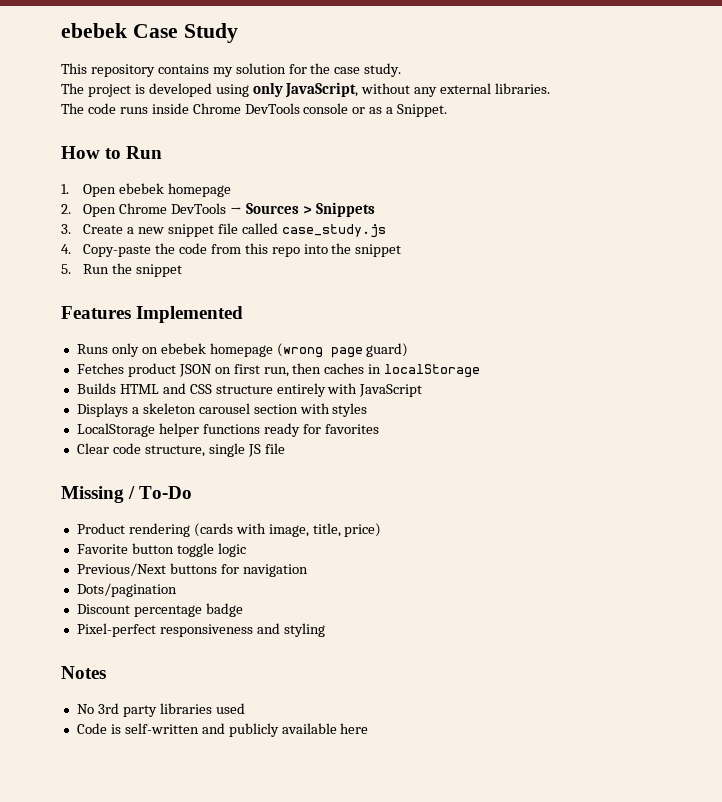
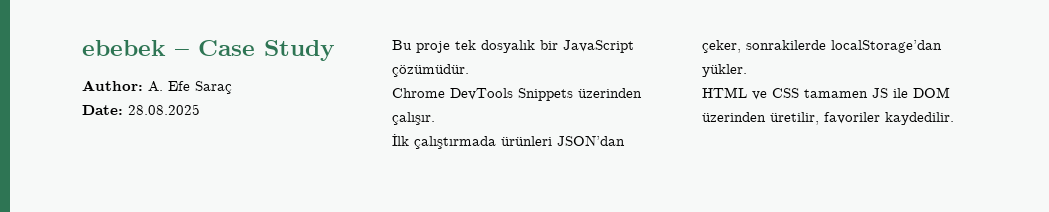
- ebebek Case Study
+ ebebek – Case Study
- This repository contains my solution for the case study.
- The project is developed using only JavaScript, without any external libraries.
- The code runs inside Chrome DevTools console or as a Snippet.
- How to Run
- 1. Open ebebek homepage
- 2. Open Chrome DevTools → Sources > Snippets
- 3. Create a new snippet file called case_study.js
- 4. Copy-paste the code from this repo into the snippet
- 5. Run the snippet
- Features Implemented
- Runs only on ebebek homepage (wrong page guard)
- Fetches product JSON on first run, then caches in localStorage
- Builds HTML and CSS structure entirely with JavaScript
- Displays a skeleton carousel section with styles
- LocalStorage helper functions ready for favorites
- Clear code structure, single JS file
- Missing / To-Do
- Product rendering (cards with image, title, price)
- Favorite button toggle logic
- Previous/Next buttons for navigation
- Dots/pagination
- Discount percentage badge
- Pixel-perfect responsiveness and styling
- Notes
- No 3rd party libraries used
- Code is self-written and publicly available here
+ Author: A. Efe Saraç
+ Date: 28.08.2025
+ Bu proje tek dosyalık bir JavaScript çözümüdür.
+ Chrome DevTools Snippets üzerinden çalışır.
+ İlk çalıştırmada ürünleri JSON’dan çeker, sonrakilerde localStorage’dan yükler.
+ HTML ve CSS tamamen JS ile DOM üzerinden üretilir, favoriler kaydedilir.

